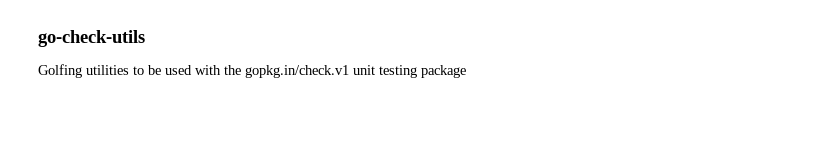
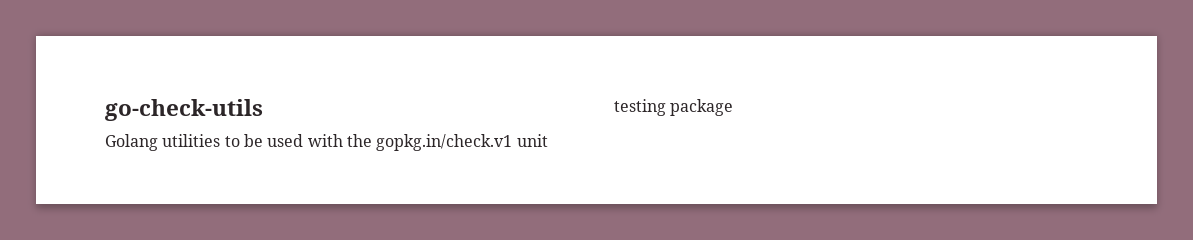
- Golfing utilities to be used with the gopkg.in/check.v1 unit testing package
+ Golang utilities to be used with the gopkg.in/check.v1 unit testing package

